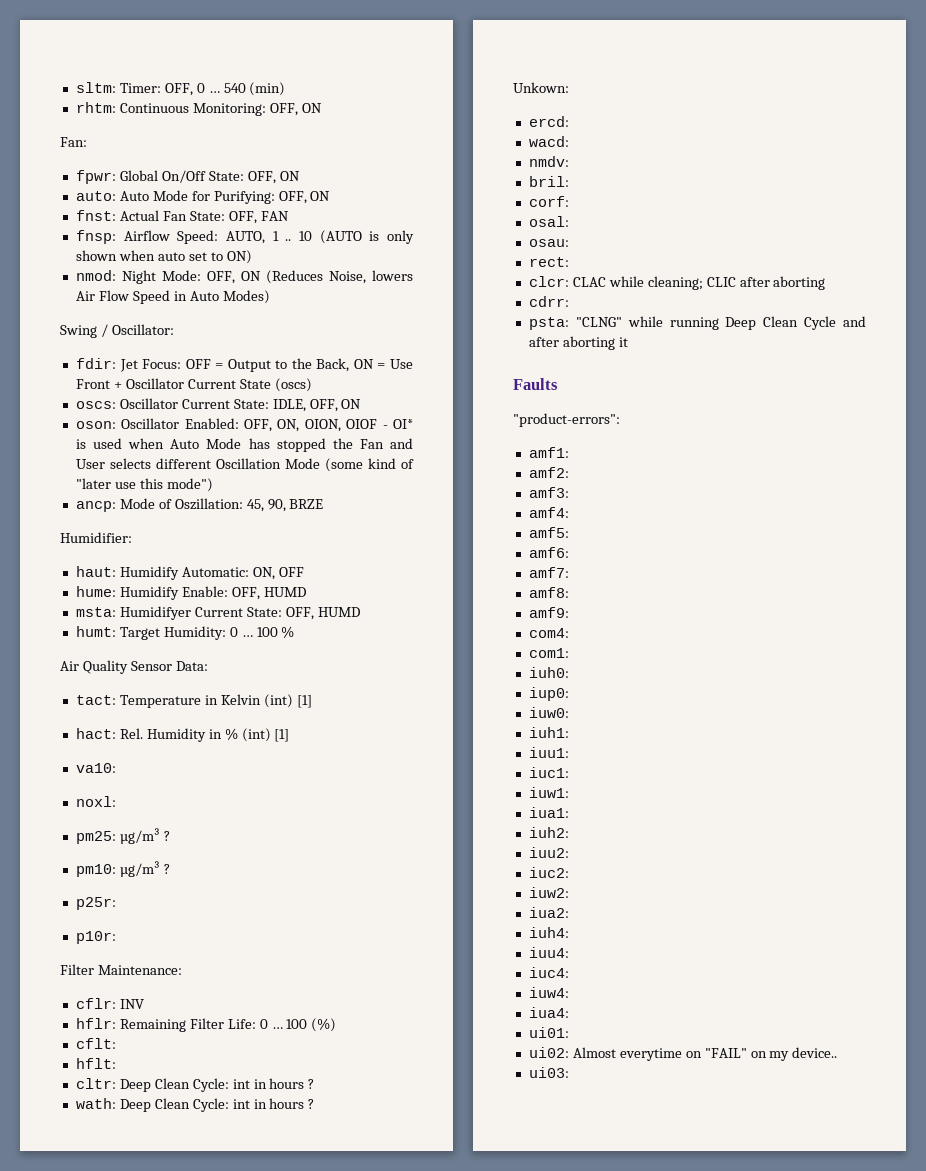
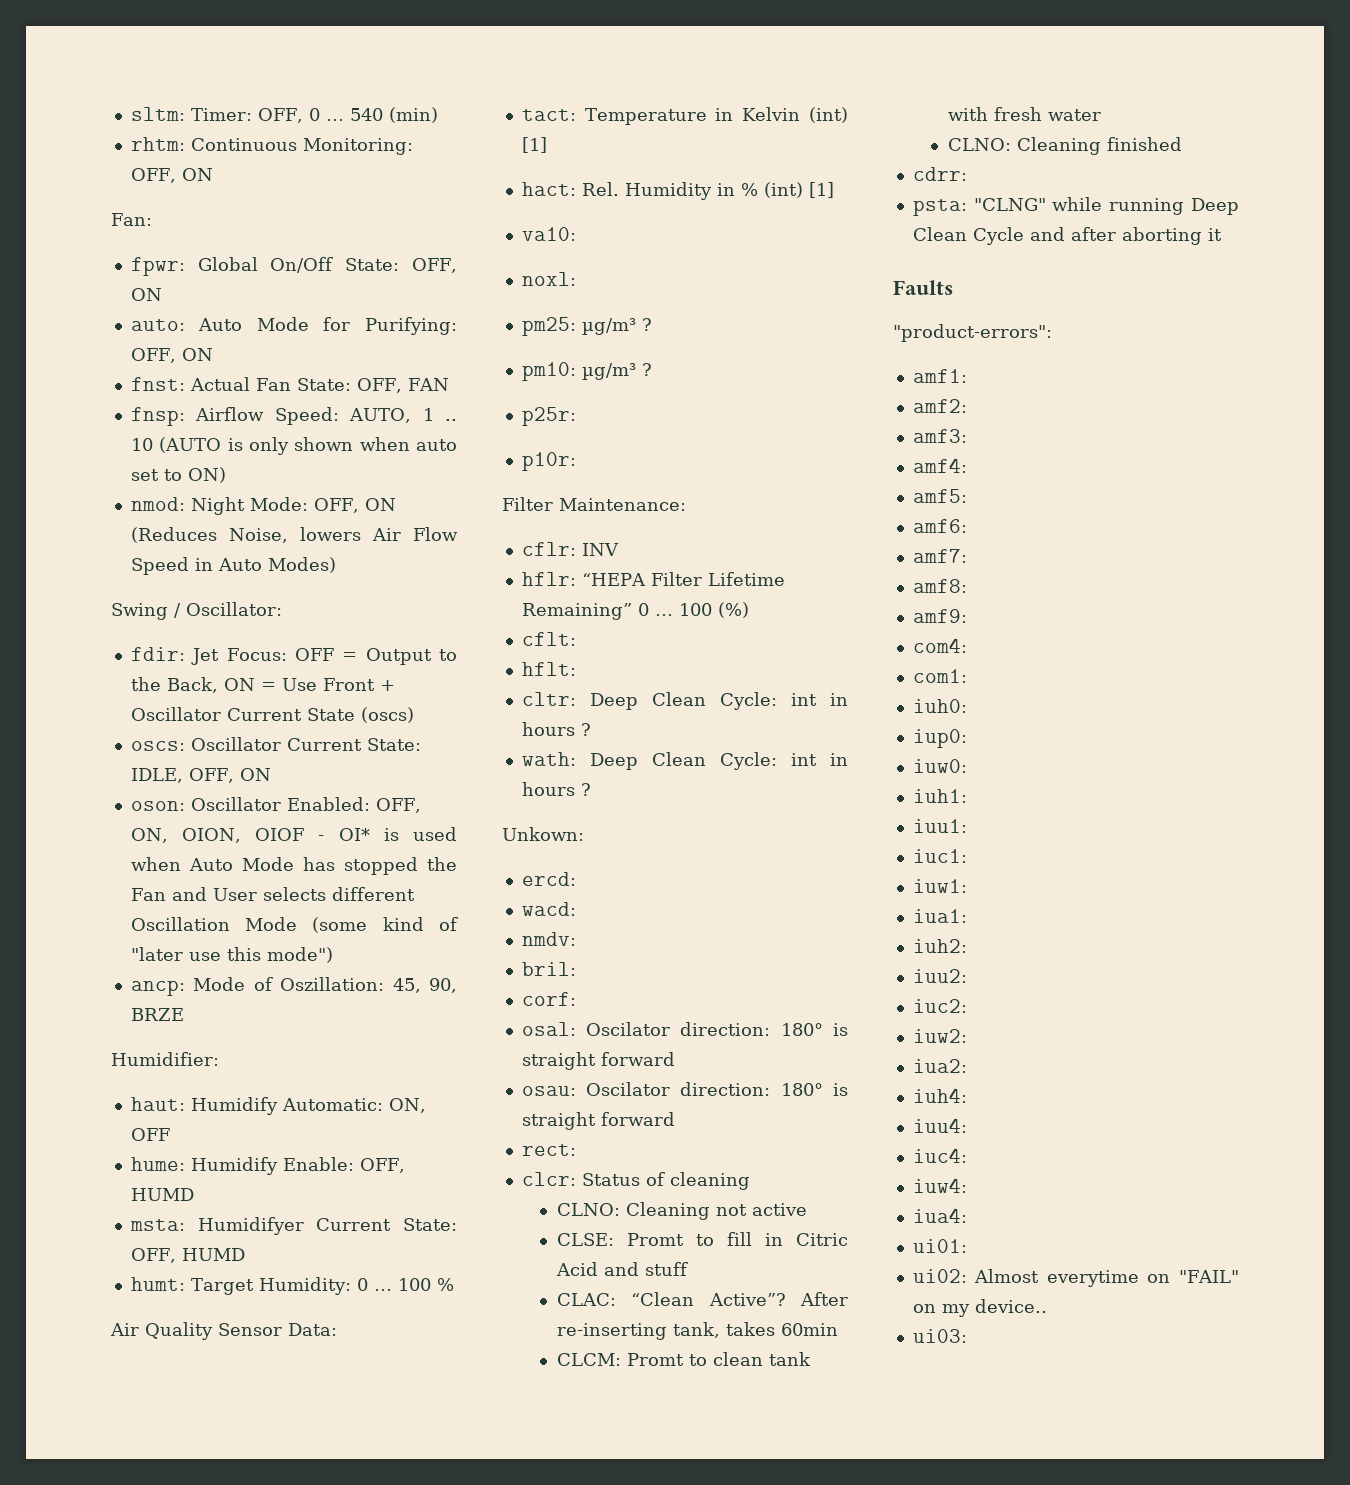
- hflr: Remaining Filter Life: 0 …
+ hflr: “HEPA Filter Lifetime Remaining” 0 …
- osal:
- osau:
+ osal: Oscilator direction: 180° is straight forward
+ osau: Oscilator direction: 180° is straight forward
  rect:
- clcr: CLAC while cleaning; CLIC after aborting
+ clcr: Status of cleaning
+ CLNO: Cleaning not active
+ CLSE: Promt to fill in Citric Acid and stuff
+ CLAC: “Clean Active”? After re-inserting tank, takes 60min
+ CLCM: Promt to clean tank with fresh water
+ CLNO: Cleaning finished

